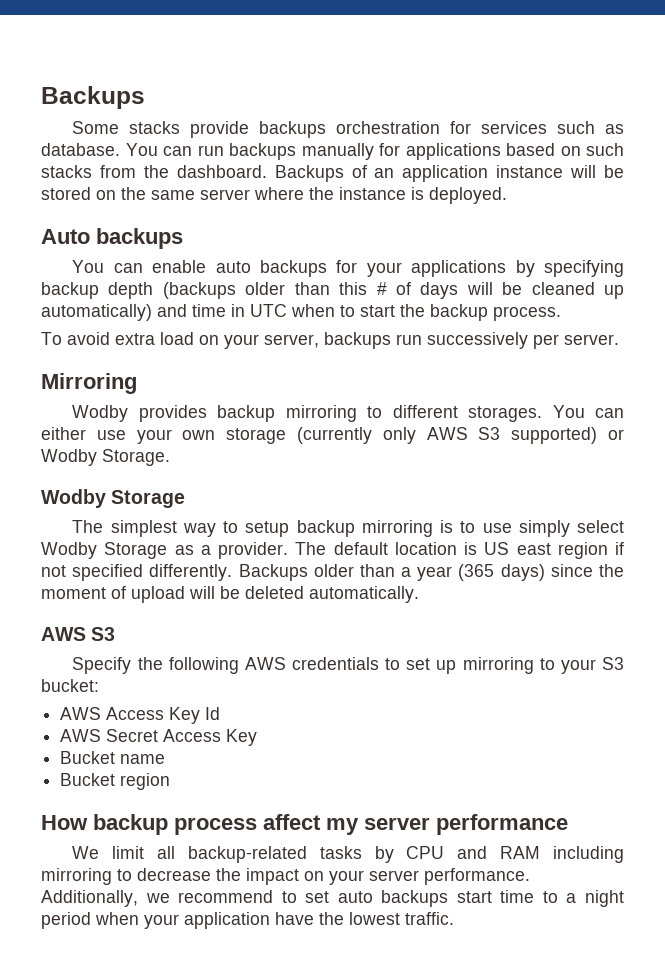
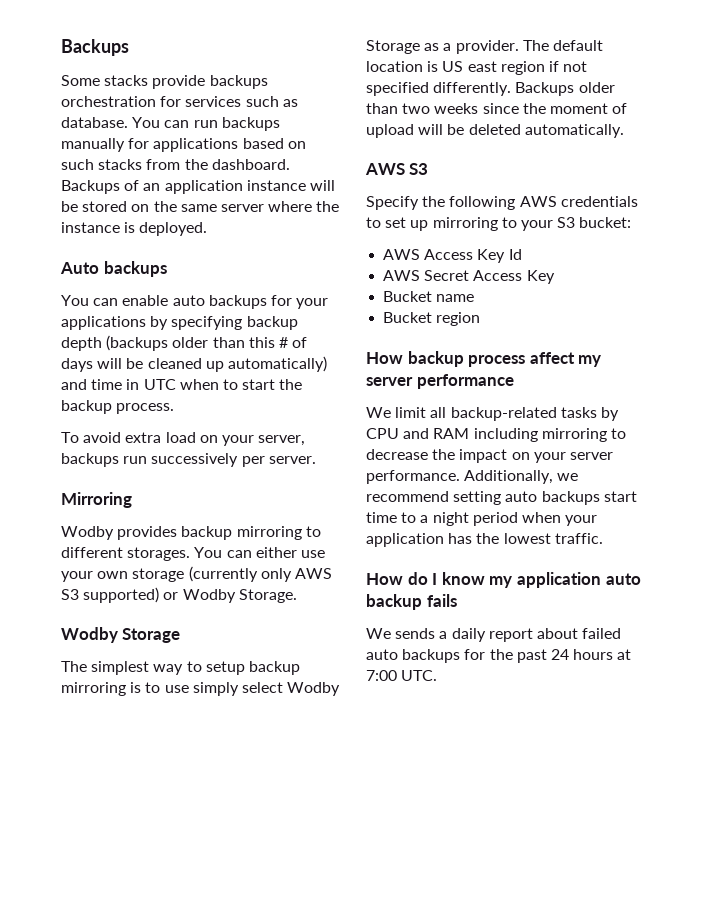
- Backups older than a year (365 days) since the moment of upload will be deleted automatically.
+ Backups older than two weeks since the moment of upload will be deleted automatically.
- Additionally, we recommend to set auto backups start time to a night period when your application have the lowest traffic.
+ Additionally, we recommend setting auto backups start time to a night period when your application has the lowest traffic.
+ How do I know my application auto backup fails
+ We sends a daily report about failed auto backups for the past 24 hours at 7:00 UTC.

